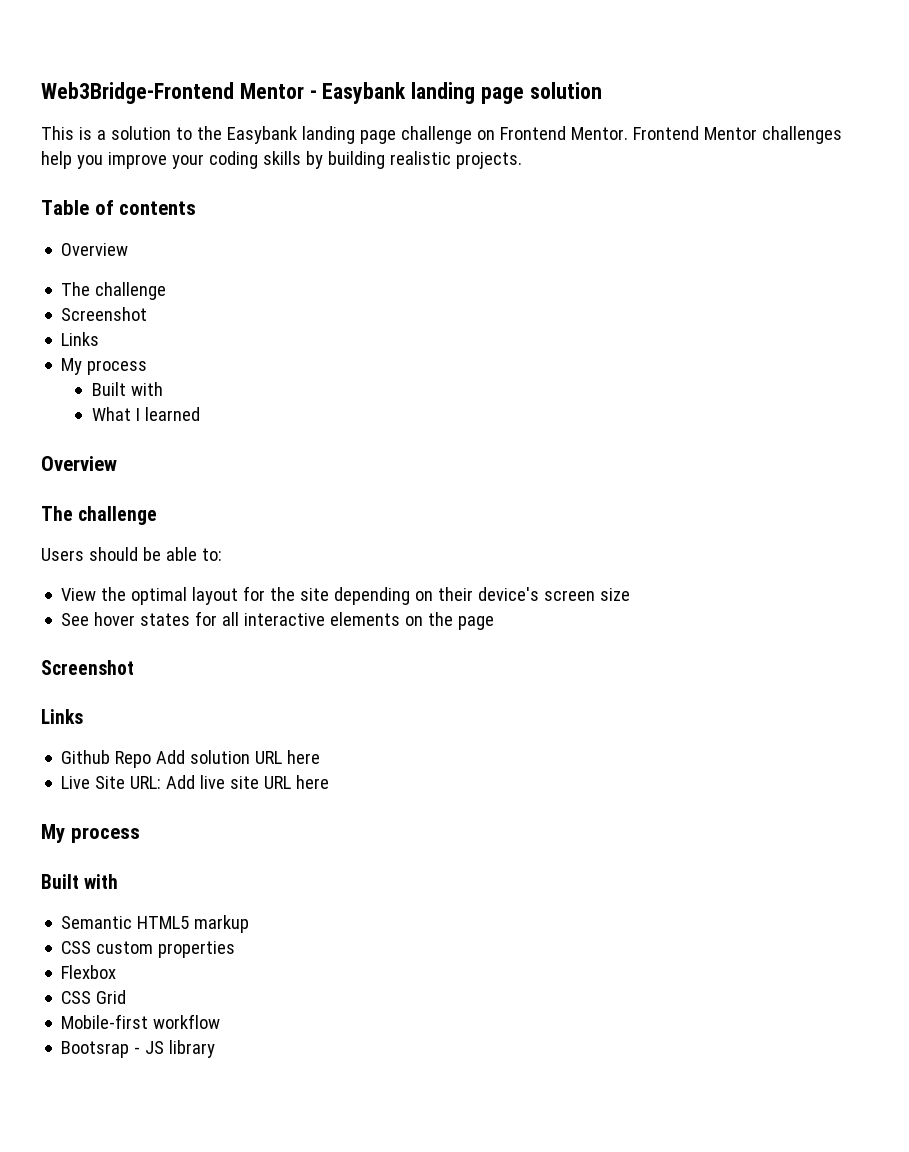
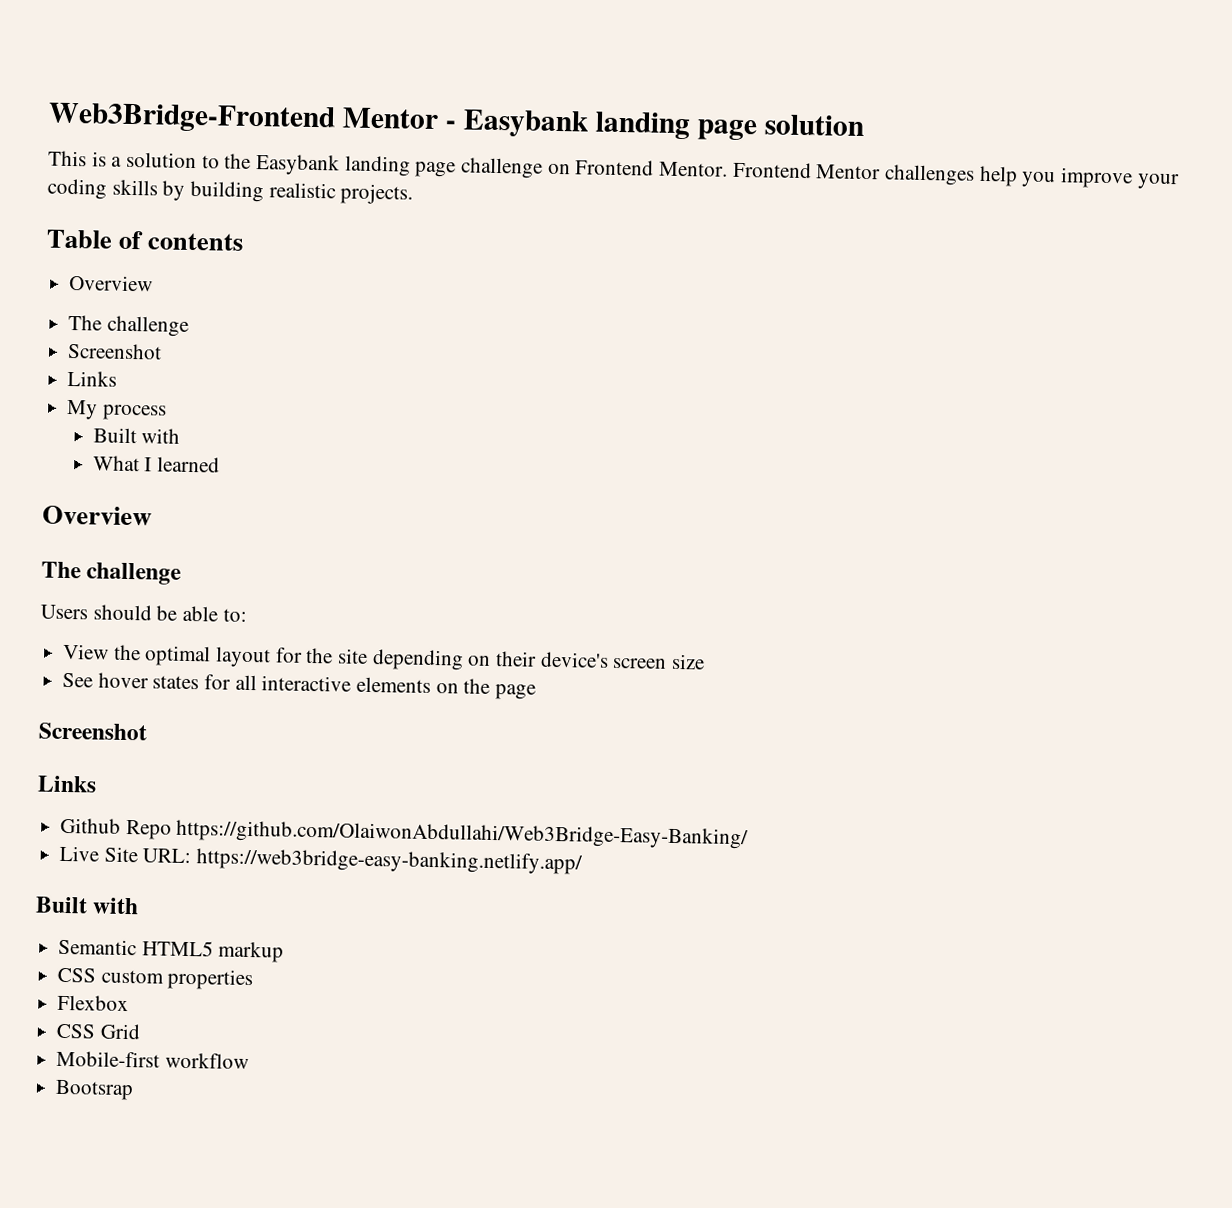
- Github Repo Add solution URL here
+ Github Repo https://github.com/OlaiwonAbdullahi/Web3Bridge-Easy-Banking/
- Live Site URL: Add live site URL here
- My process
+ Live Site URL: https://web3bridge-easy-banking.netlify.app/
- Bootsrap - JS library
+ Bootsrap

